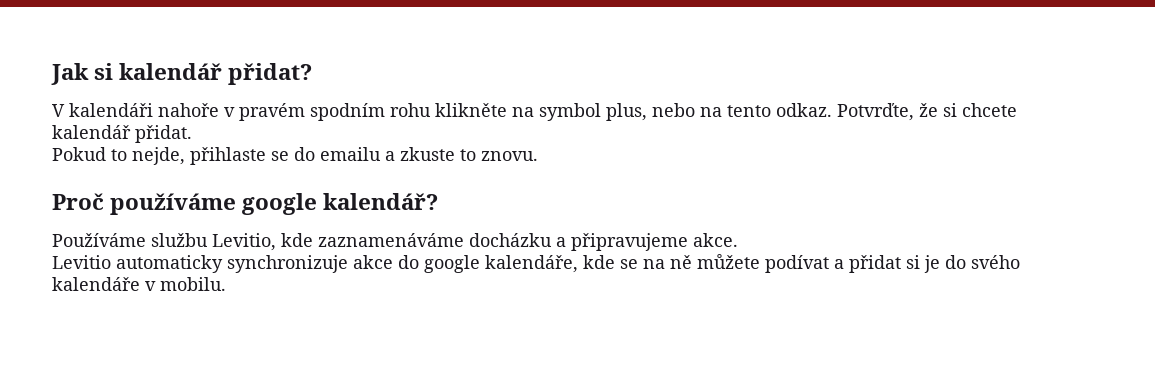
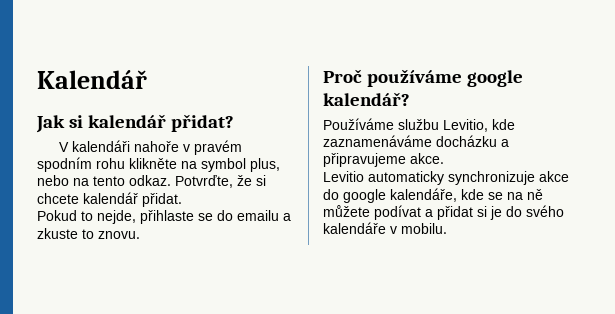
+ Kalendář

